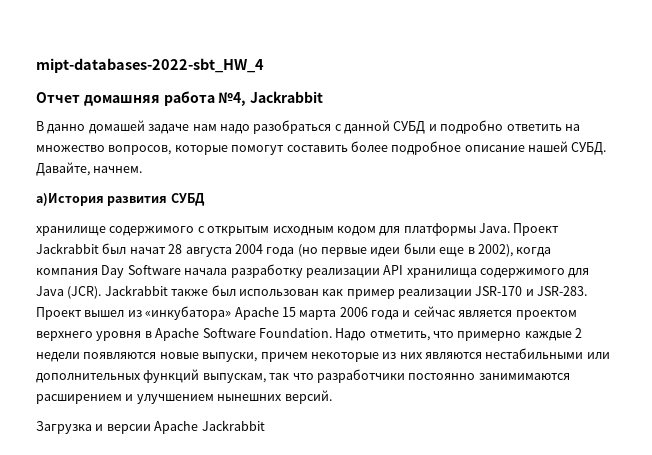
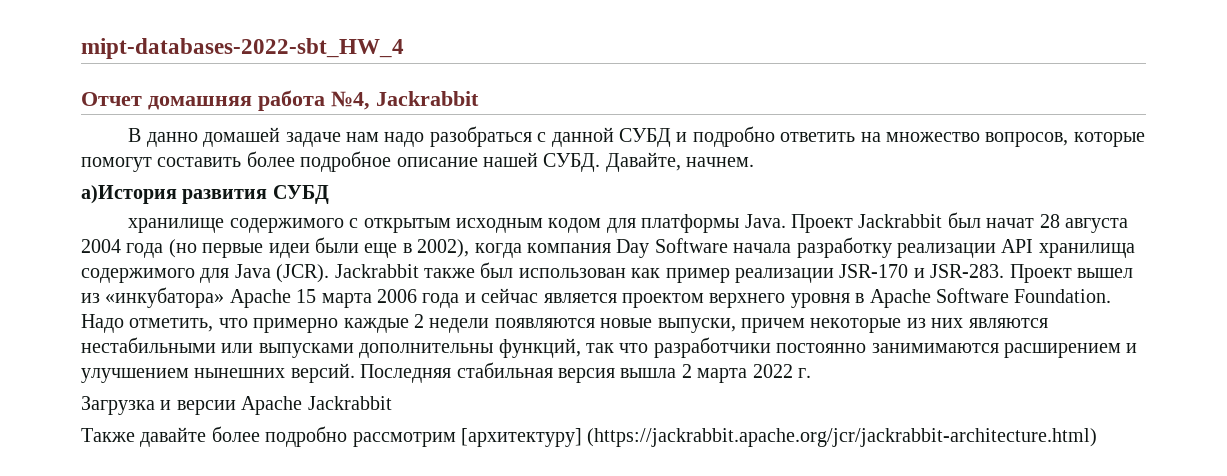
- Надо отметить, что примерно каждые 2 недели появляются новые выпуски, причем некоторые из них являются нестабильными или дополнительных функций выпускам, так что разработчики постоянно занимимаются расширением и улучшением нынешних версий.
+ Надо отметить, что примерно каждые 2 недели появляются новые выпуски, причем некоторые из них являются нестабильными или выпусками дополнительны функций, так что разработчики постоянно занимимаются расширением и улучшением нынешних версий. Последняя стабильная версия вышла 2 марта 2022 г.
+ Также давайте более подробно рассмотрим [архитектуру] (https://jackrabbit.apache.org/jcr/jackrabbit-architecture.html)

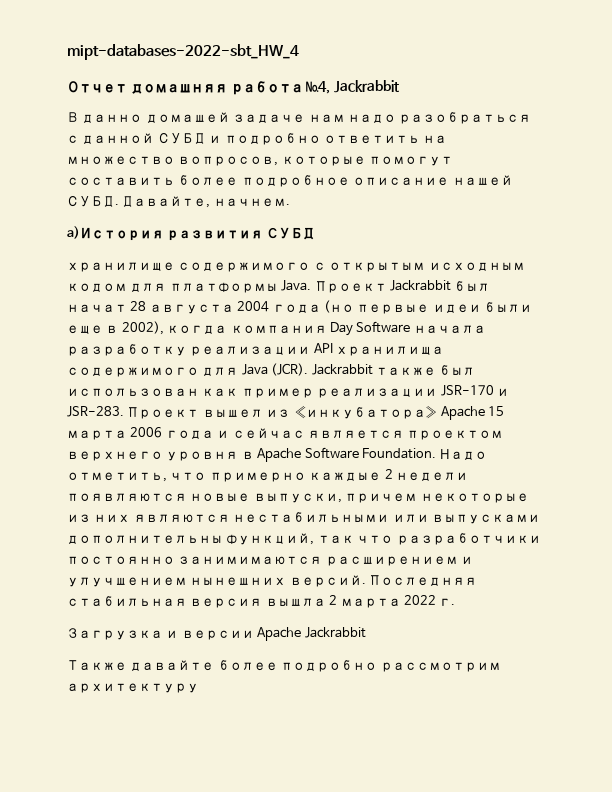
- Также давайте более подробно рассмотрим [архитектуру] (https://jackrabbit.apache.org/jcr/jackrabbit-architecture.html)
+ Также давайте более подробно рассмотрим архитектуру

